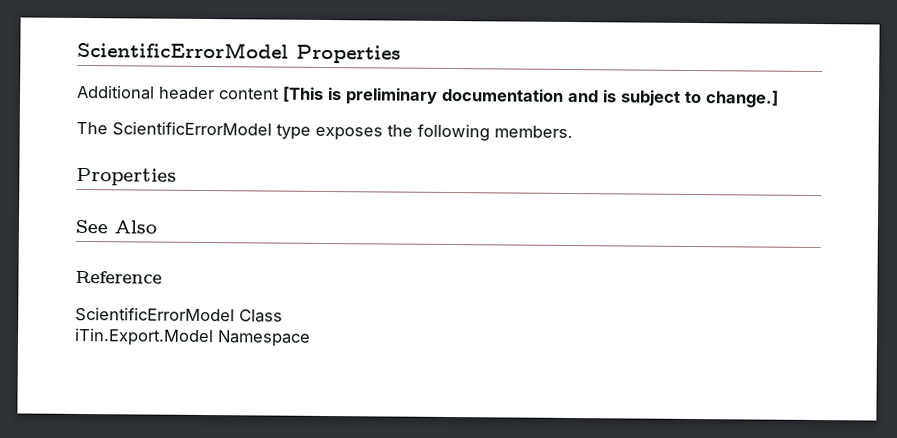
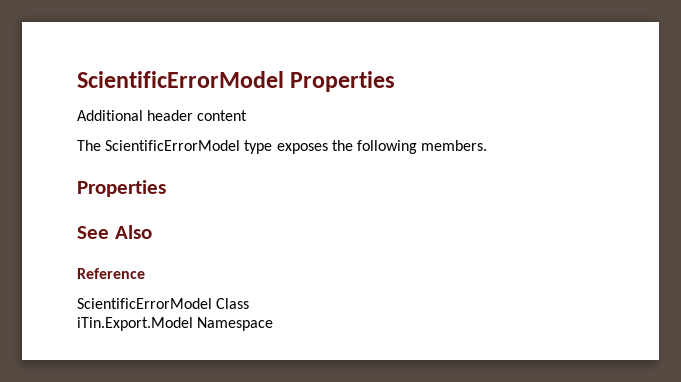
- Additional header content [This is preliminary documentation and is subject to change.]
+ Additional header content

